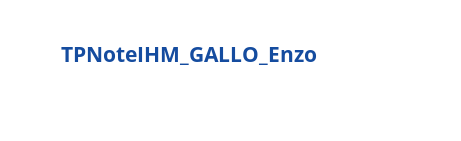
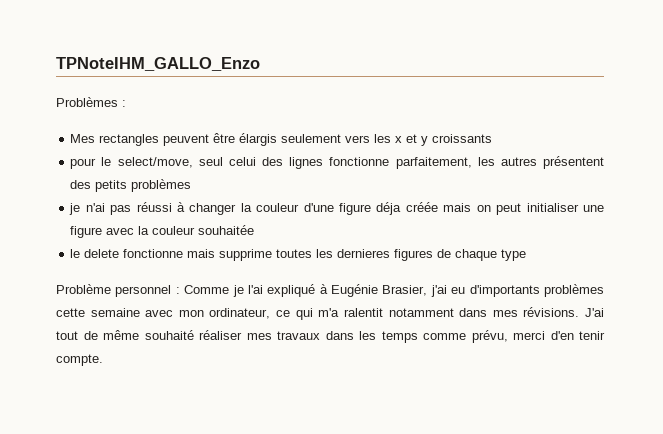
+ Problèmes :
+ Mes rectangles peuvent être élargis seulement vers les x et y croissants
+ pour le select/move, seul celui des lignes fonctionne parfaitement, les autres présentent des petits problèmes
+ je n'ai pas réussi à changer la couleur d'une figure déja créée mais on peut initialiser une figure avec la couleur souhaitée
+ le delete fonctionne mais supprime toutes les dernieres figures de chaque type
+ Problème personnel : Comme je l'ai expliqué à Eugénie Brasier, j'ai eu d'importants problèmes cette semaine avec mon ordinateur, ce qui m'a ralentit notamment dans mes révisions. J'ai tout de même souhaité réaliser mes travaux dans les temps comme prévu, merci d'en tenir compte.

